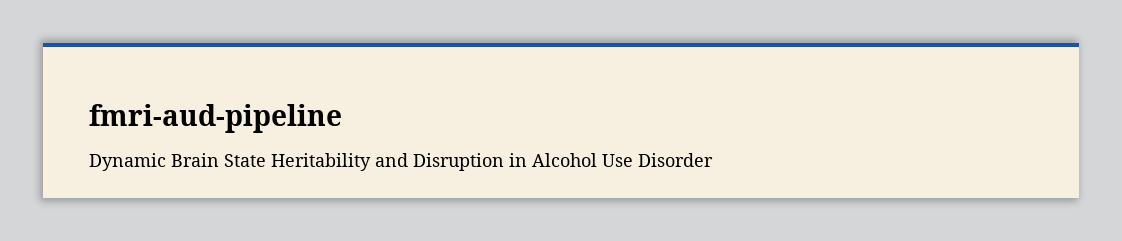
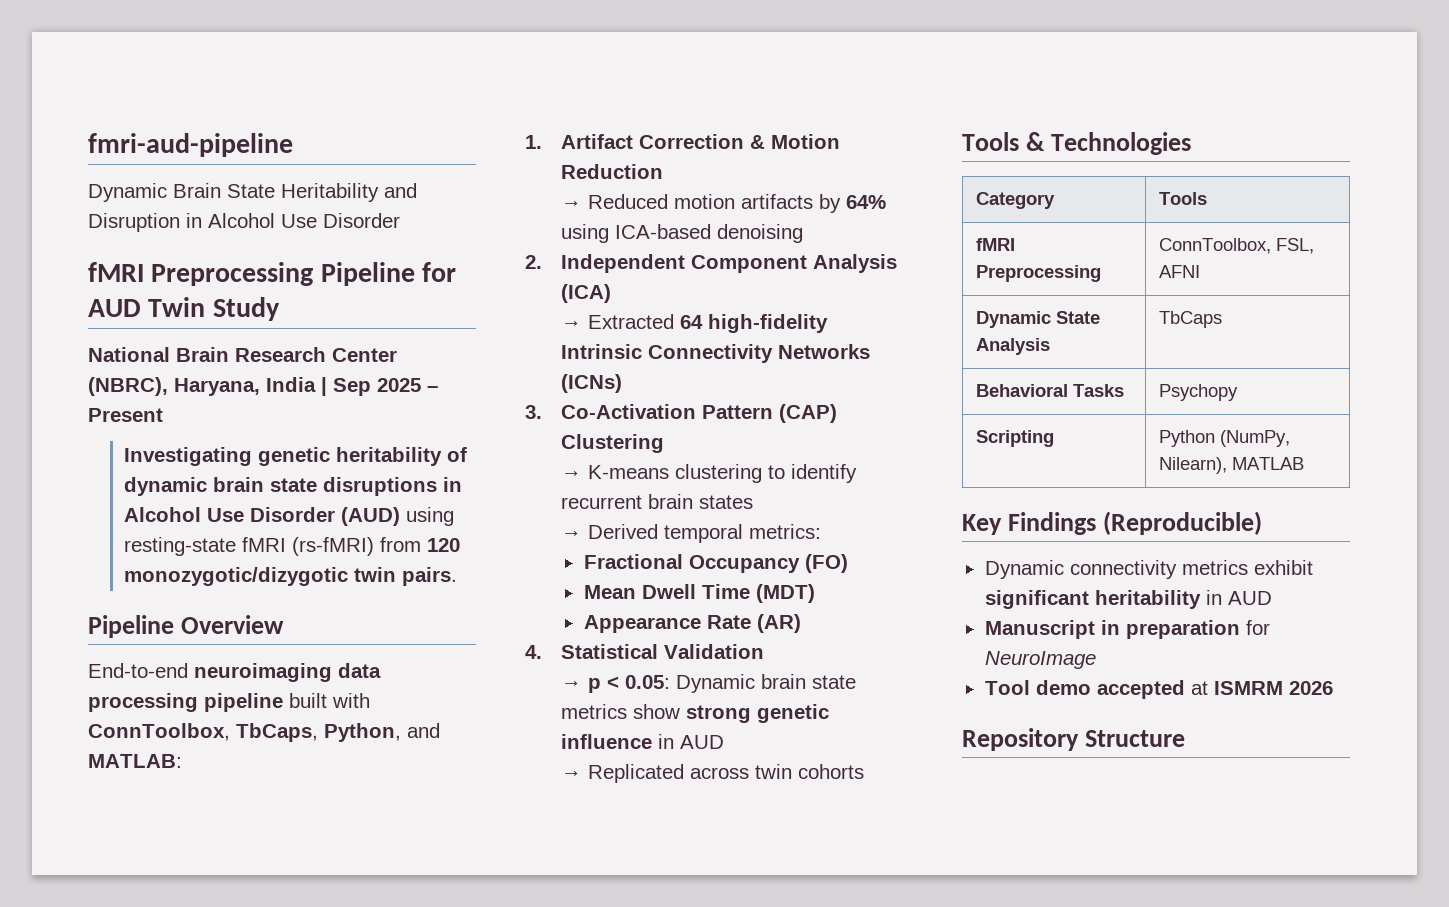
+ fMRI Preprocessing Pipeline for AUD Twin Study
+ National Brain Research Center (NBRC), Haryana, India | Sep 2025 – Present
+ Investigating genetic heritability of dynamic brain state disruptions in Alcohol Use Disorder (AUD) using resting-state fMRI (rs-fMRI) from 120 monozygotic/dizygotic twin pairs.
+ Pipeline Overview
+ End-to-end neuroimaging data processing pipeline built with ConnToolbox, TbCaps, Python, and MATLAB:
+ 1. Artifact Correction & Motion Reduction
+ → Reduced motion artifacts by 64% using ICA-based denoising
+ 2. Independent Component Analysis (ICA)
+ → Extracted 64 high-fidelity Intrinsic Connectivity Networks (ICNs)
+ 3. Co-Activation Pattern (CAP) Clustering
+ → K-means clustering to identify recurrent brain states
+ → Derived temporal metrics:
+ Fractional Occupancy (FO)
+ Mean Dwell Time (MDT)
+ Appearance Rate (AR)
+ 4. Statistical Validation
+ → p < 0.05: Dynamic brain state metrics show strong genetic influence in AUD
+ → Replicated across twin cohorts
+ Tools & Technologies
+ Category | Tools
+ fMRI Preprocessing | ConnToolbox, FSL, AFNI
+ Dynamic State Analysis | TbCaps
+ Behavioral Tasks | Psychopy
+ Scripting | Python (NumPy, Nilearn), MATLAB
+ Key Findings (Reproducible)
+ Dynamic connectivity metrics exhibit significant heritability in AUD
+ Manuscript in preparation for NeuroImage
+ Tool demo accepted at ISMRM 2026
+ Repository Structure

